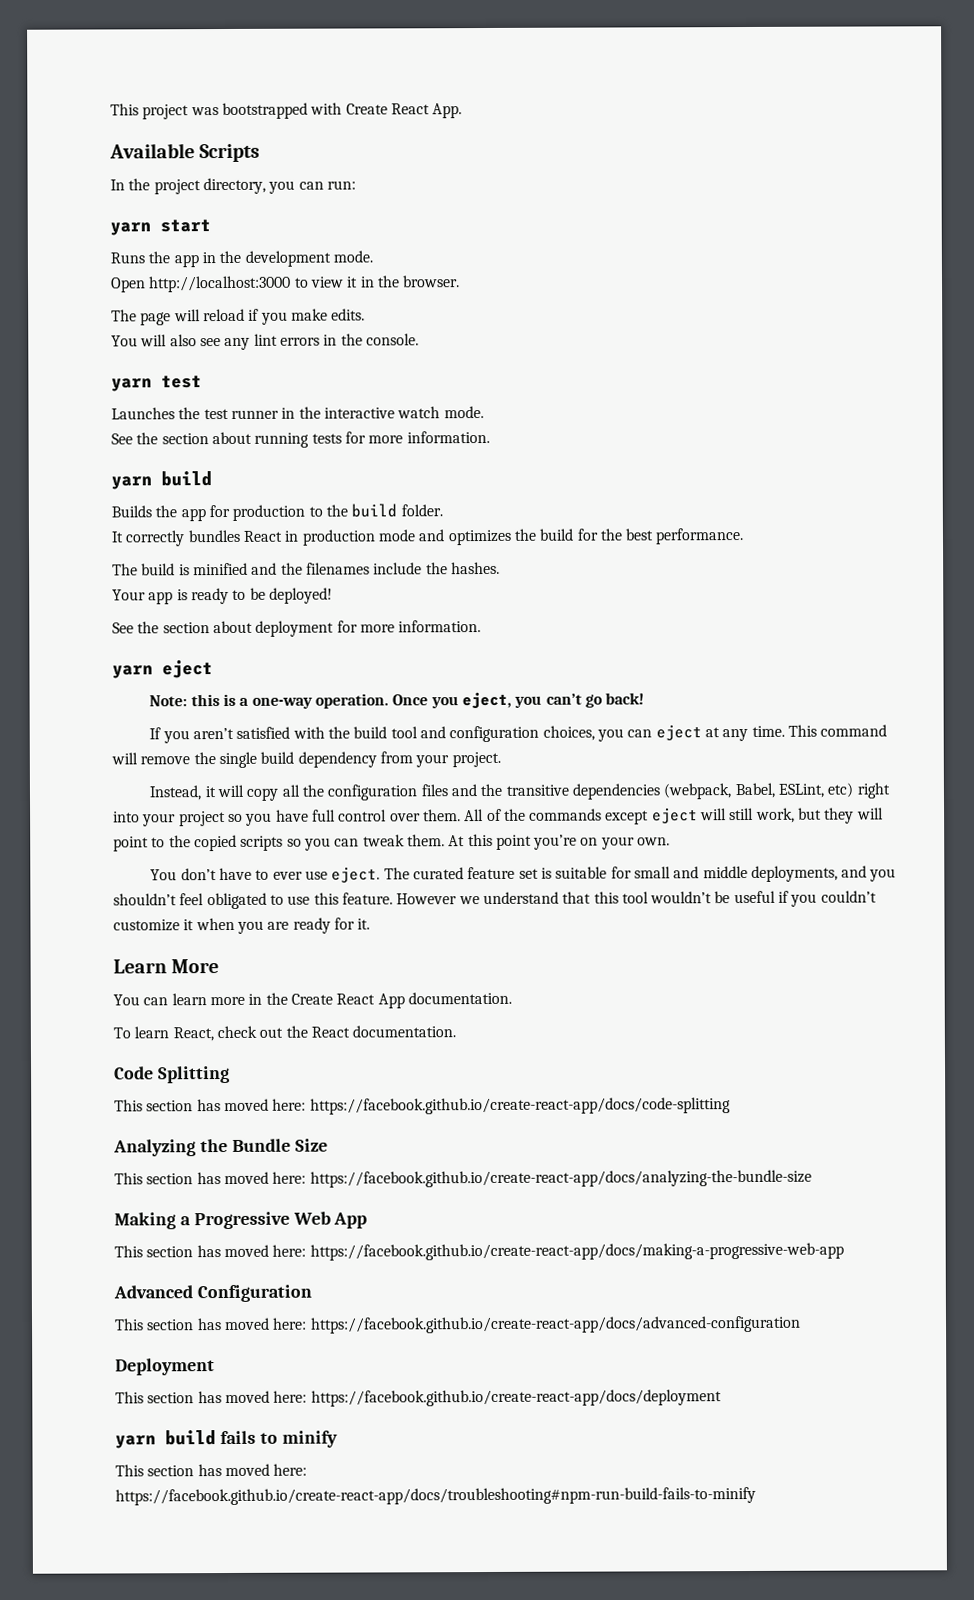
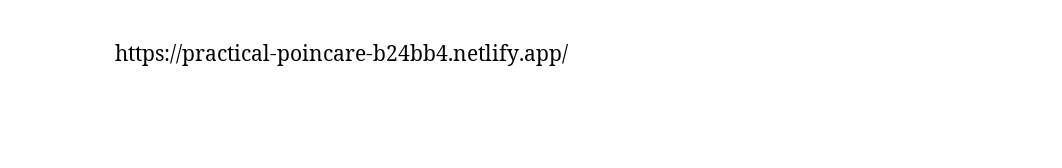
- This project was bootstrapped with Create React App.
- Available Scripts
- In the project directory, you can run:
- yarn start
- Runs the app in the development mode.
- Open http://localhost:3000 to view it in the browser.
- The page will reload if you make edits.
- You will also see any lint errors in the console.
- yarn test
- Launches the test runner in the interactive watch mode.
- See the section about running tests for more information.
- yarn build
- Builds the app for production to the build folder.
- It correctly bundles React in production mode and optimizes the build for the best performance.
- The build is minified and the filenames include the hashes.
- Your app is ready to be deployed!
- See the section about deployment for more information.
- yarn eject
- Note: this is a one-way operation. Once you eject, you can’t go back!
- If you aren’t satisfied with the build tool and configuration choices, you can eject at any time. This command will remove the single build dependency from your project.
- Instead, it will copy all the configuration files and the transitive dependencies (webpack, Babel, ESLint, etc) right into your project so you have full control over them. All of the commands except eject will still work, but they will point to the copied scripts so you can tweak them. At this point you’re on your own.
- You don’t have to ever use eject. The curated feature set is suitable for small and middle deployments, and you shouldn’t feel obligated to use this feature. However we understand that this tool wouldn’t be useful if you couldn’t customize it when you are ready for it.
- Learn More
- You can learn more in the Create React App documentation.
- To learn React, check out the React documentation.
- Code Splitting
- This section has moved here: https://facebook.github.io/create-react-app/docs/code-splitting
- Analyzing the Bundle Size
- This section has moved here: https://facebook.github.io/create-react-app/docs/analyzing-the-bundle-size
- Making a Progressive Web App
- This section has moved here: https://facebook.github.io/create-react-app/docs/making-a-progressive-web-app
- Advanced Configuration
- This section has moved here: https://facebook.github.io/create-react-app/docs/advanced-configuration
- Deployment
- This section has moved here: https://facebook.github.io/create-react-app/docs/deployment
- yarn build fails to minify
- This section has moved here: https://facebook.github.io/create-react-app/docs/troubleshooting#npm-run-build-fails-to-minify
+ https://practical-poincare-b24bb4.netlify.app/

